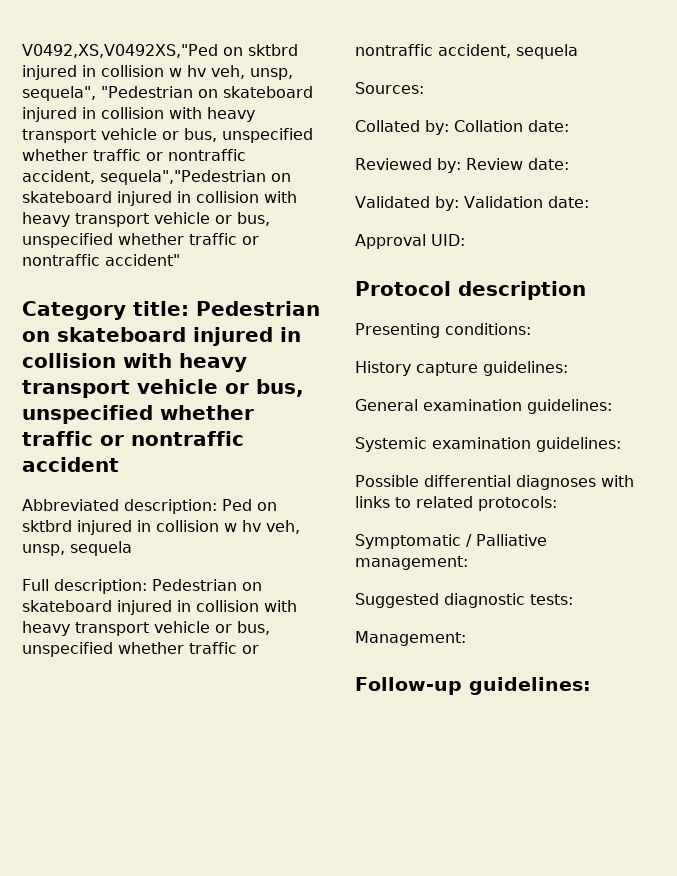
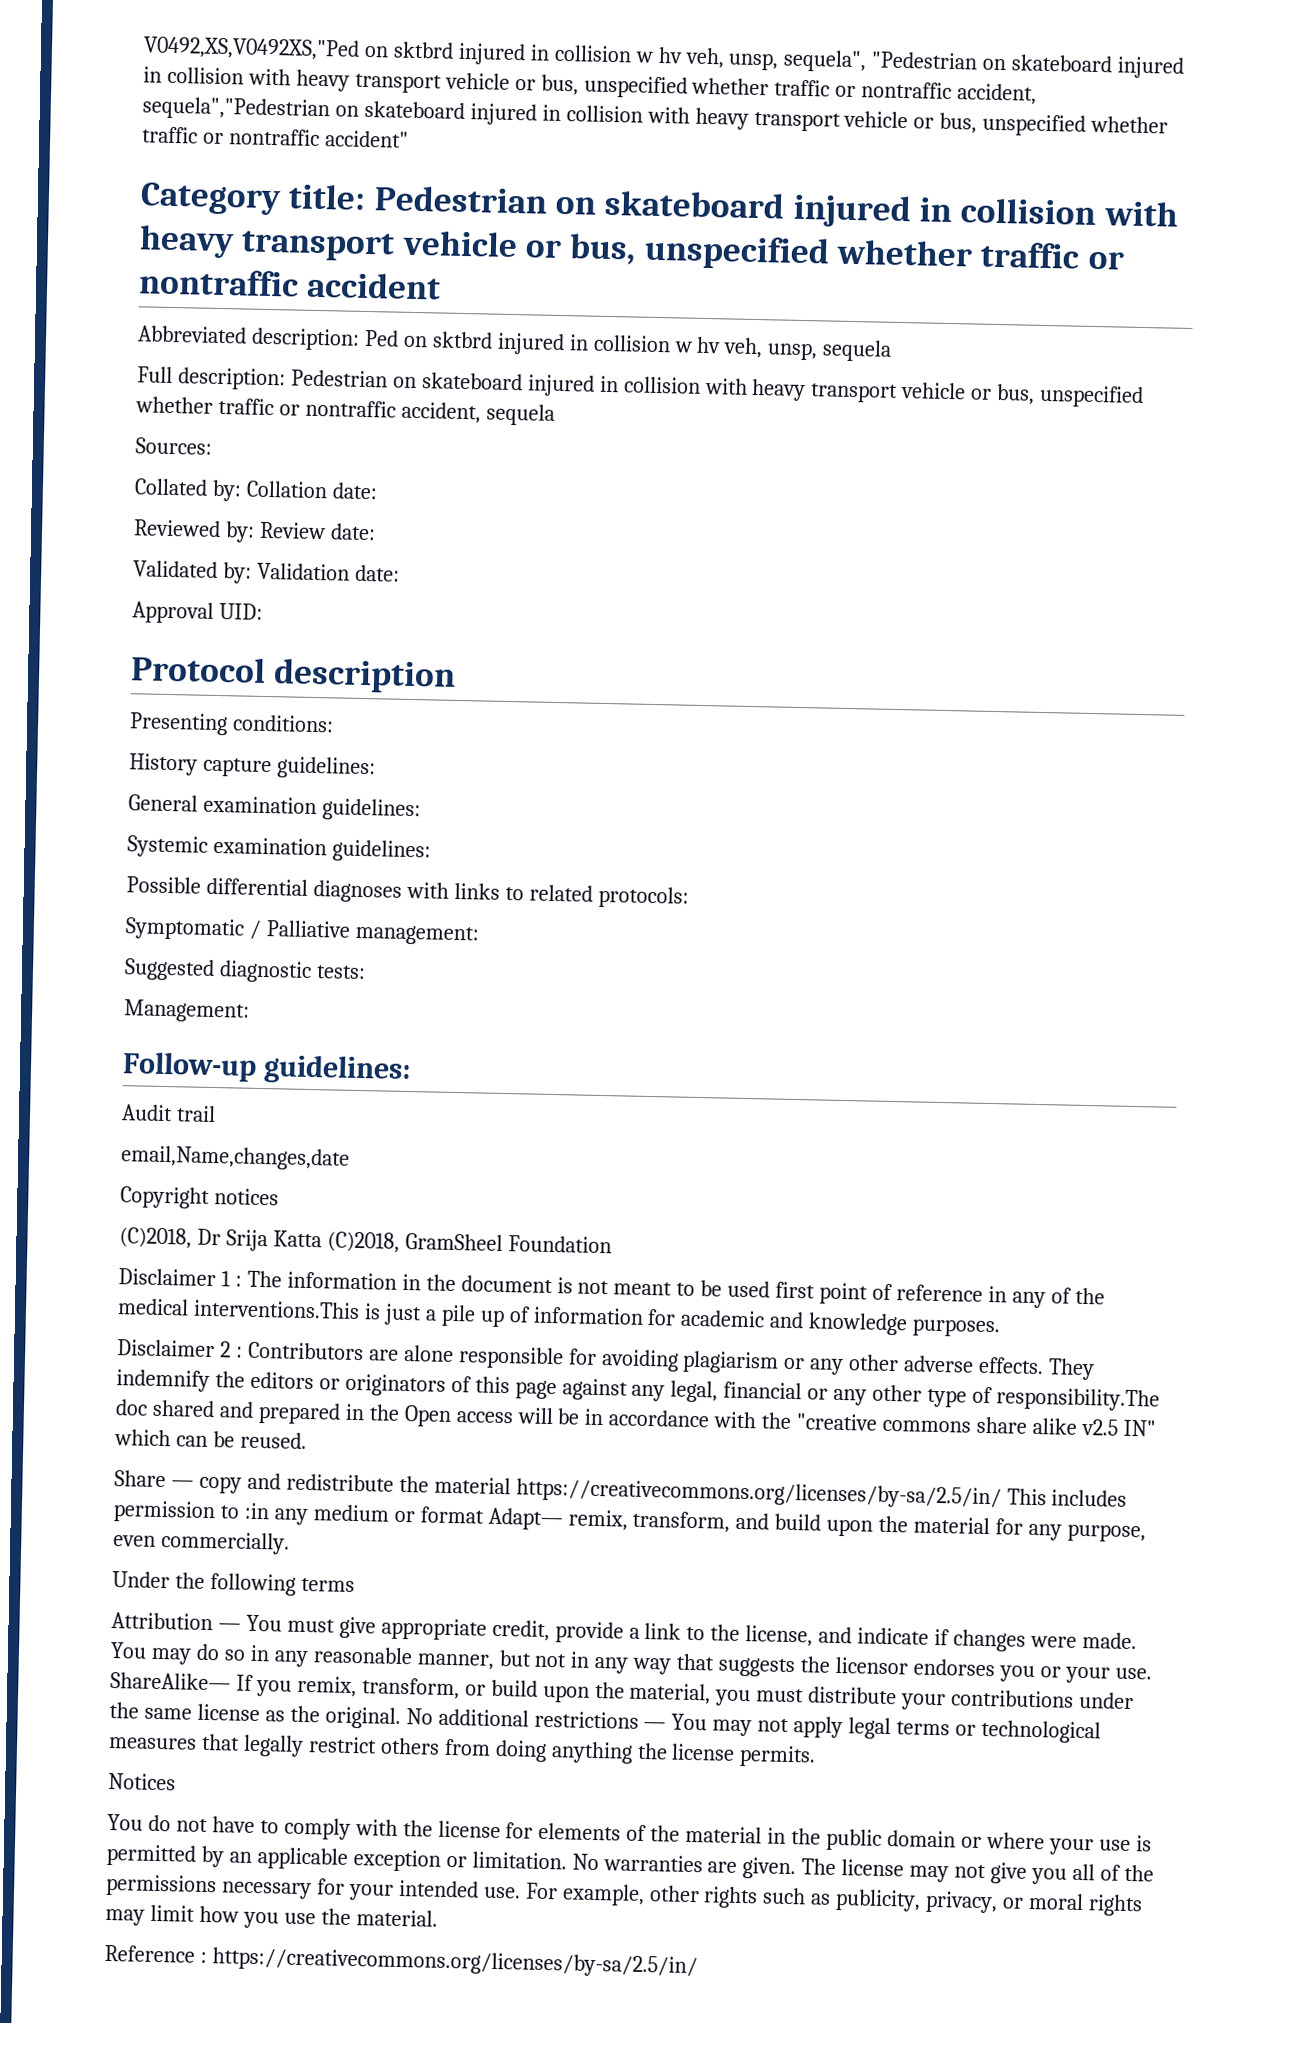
+ Audit trail
+ email,Name,changes,date
+ Copyright notices
+ (C)2018, Dr Srija Katta (C)2018, GramSheel Foundation
+ Disclaimer 1 : The information in the document is not meant to be used first point of reference in any of the medical interventions.This is just a pile up of information for academic and knowledge purposes.
+ Disclaimer 2 : Contributors are alone responsible for avoiding plagiarism or any other adverse effects. They indemnify the editors or originators of this page against any legal, financial or any other type of responsibility.The doc shared and prepared in the Open access will be in accordance with the "creative commons share alike v2.5 IN" which can be reused.
+ Share — copy and redistribute the material https://creativecommons.org/licenses/by-sa/2.5/in/ This includes permission to :in any medium or format Adapt— remix, transform, and build upon the material for any purpose, even commercially.
+ Under the following terms
+ Attribution — You must give appropriate credit, provide a link to the license, and indicate if changes were made. You may do so in any reasonable manner, but not in any way that suggests the licensor endorses you or your use. ShareAlike— If you remix, transform, or build upon the material, you must distribute your contributions under the same license as the original. No additional restrictions — You may not apply legal terms or technological measures that legally restrict others from doing anything the license permits.
+ Notices
+ You do not have to comply with the license for elements of the material in the public domain or where your use is permitted by an applicable exception or limitation. No warranties are given. The license may not give you all of the permissions necessary for your intended use. For example, other rights such as publicity, privacy, or moral rights may limit how you use the material.
+ Reference : https://creativecommons.org/licenses/by-sa/2.5/in/

